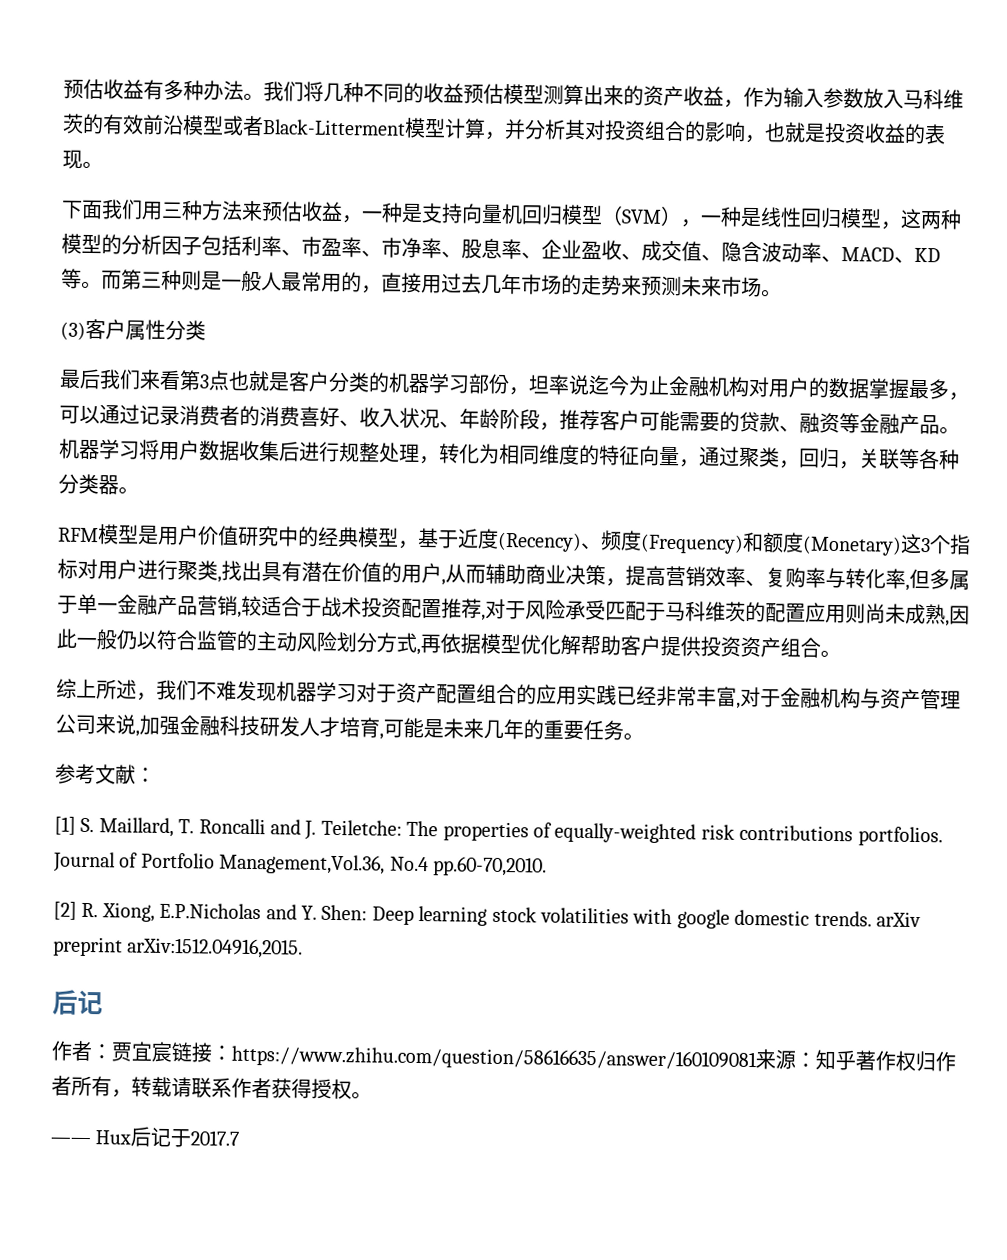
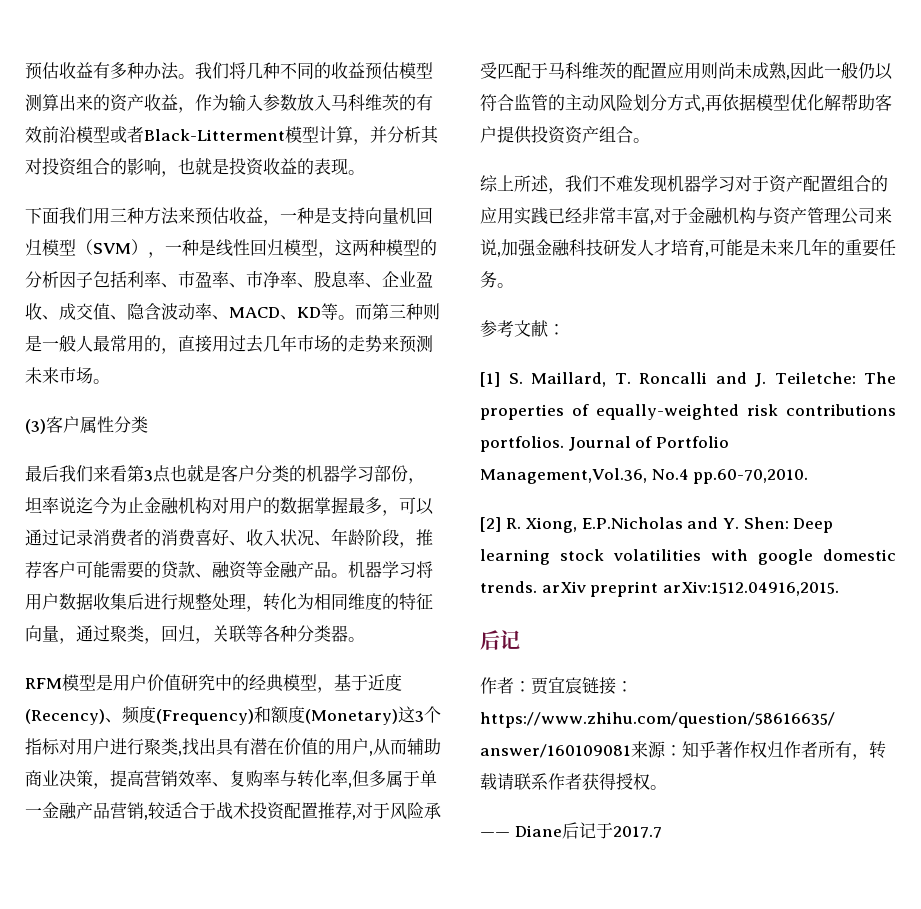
- —— Hux后记于2017.7
+ —— Diane后记于2017.7

